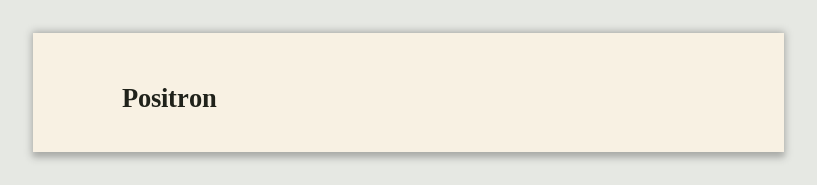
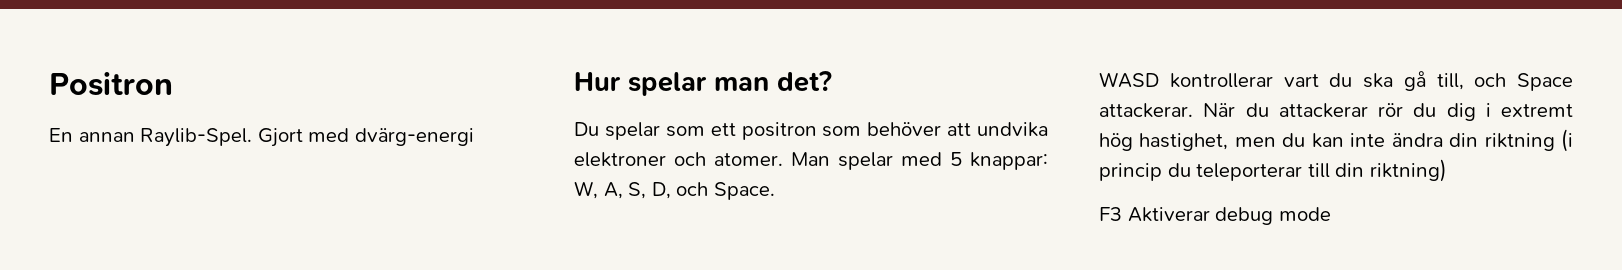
+ En annan Raylib-Spel. Gjort med dvärg-energi
+ Hur spelar man det?
+ Du spelar som ett positron som behöver att undvika elektroner och atomer. Man spelar med 5 knappar: W, A, S, D, och Space.
+ WASD kontrollerar vart du ska gå till, och Space attackerar. När du attackerar rör du dig i extremt hög hastighet, men du kan inte ändra din riktning (i princip du teleporterar till din riktning)
+ F3 Aktiverar debug mode

